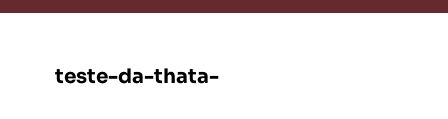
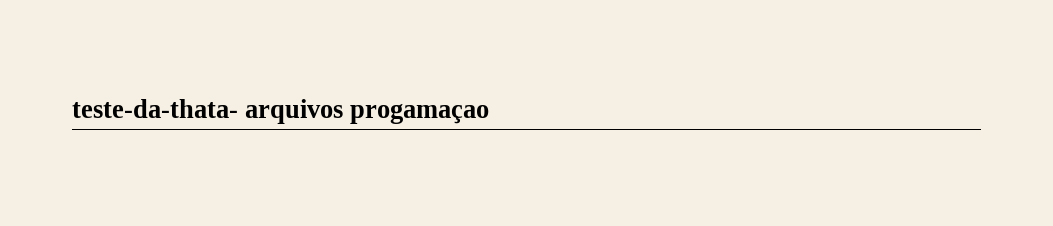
- teste-da-thata-
+ teste-da-thata- arquivos progamaçao

